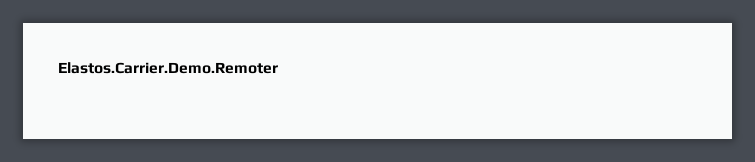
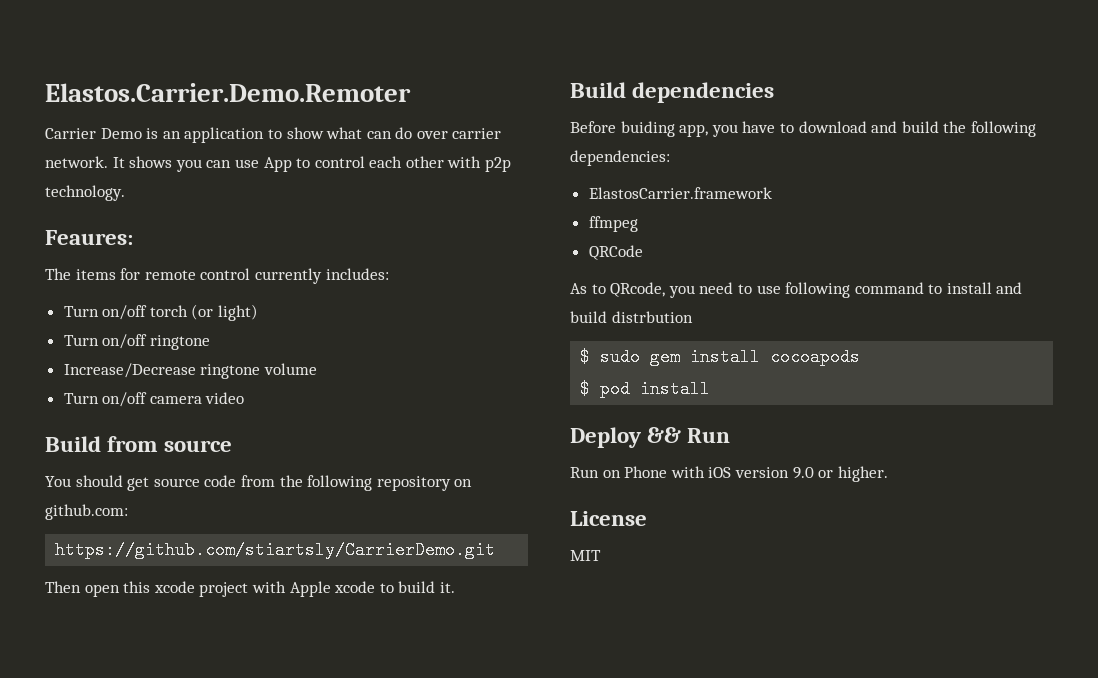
+ Carrier Demo is an application to show what can do over carrier network. It shows you can use App to control each other with p2p technology.
+ Feaures:
+ The items for remote control currently includes:
+ Turn on/off torch (or light)
+ Turn on/off ringtone
+ Increase/Decrease ringtone volume
+ Turn on/off camera video
+ Build from source
+ You should get source code from the following repository on github.com:
+ https://github.com/stiartsly/CarrierDemo.git
+ Then open this xcode project with Apple xcode to build it.
+ Build dependencies
+ Before buiding app, you have to download and build the following dependencies:
+ ElastosCarrier.framework
+ ffmpeg
+ QRCode
+ As to QRcode, you need to use following command to install and build distrbution
+ $ sudo gem install cocoapods
+ $ pod install
+ Deploy && Run
+ Run on Phone with iOS version 9.0 or higher.
+ License
+ MIT

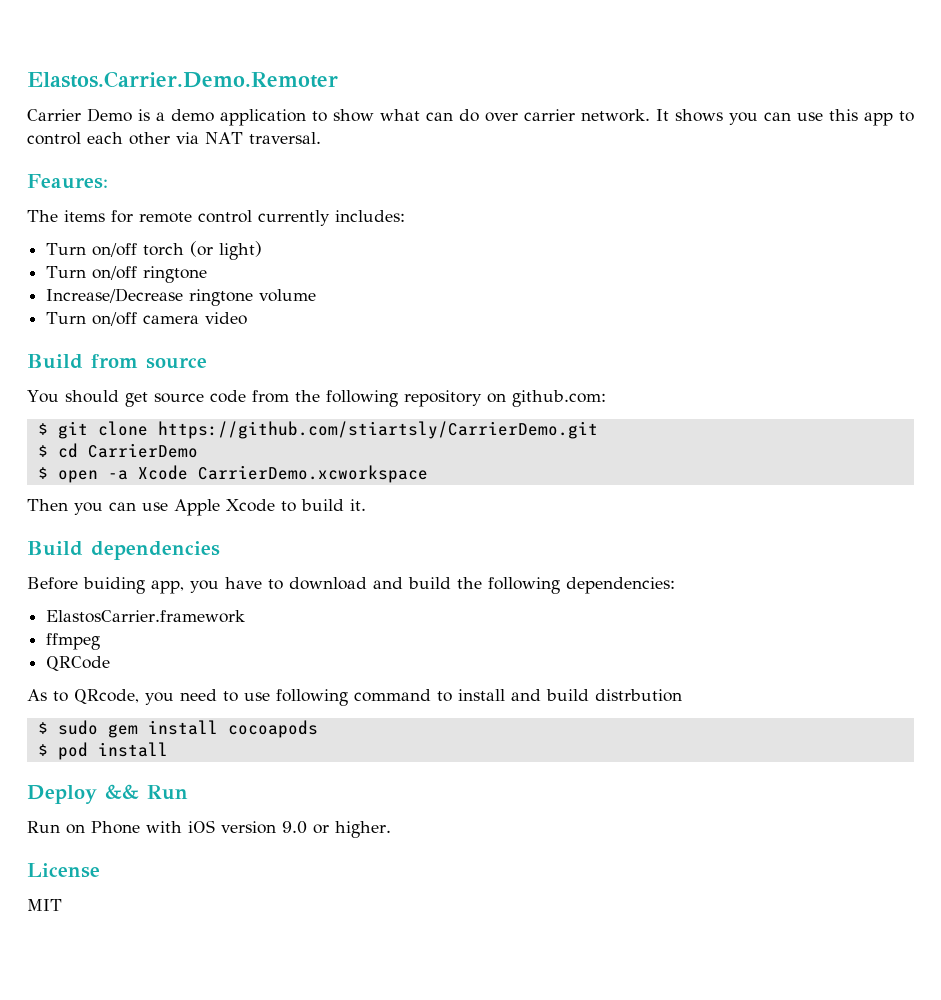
- Carrier Demo is an application to show what can do over carrier network.
+ Carrier Demo is a demo application to show what can do over carrier network.
- It shows you can use App to control each other with p2p technology.
+ It shows you can use this app to control each other via NAT traversal.
- https://github.com/stiartsly/CarrierDemo.git
- Then open this xcode project with Apple xcode to build it.
+ $ git clone https://github.com/stiartsly/CarrierDemo.git
+ $ cd CarrierDemo
+ $ open -a Xcode CarrierDemo.xcworkspace
+ Then you can use Apple Xcode to build it.

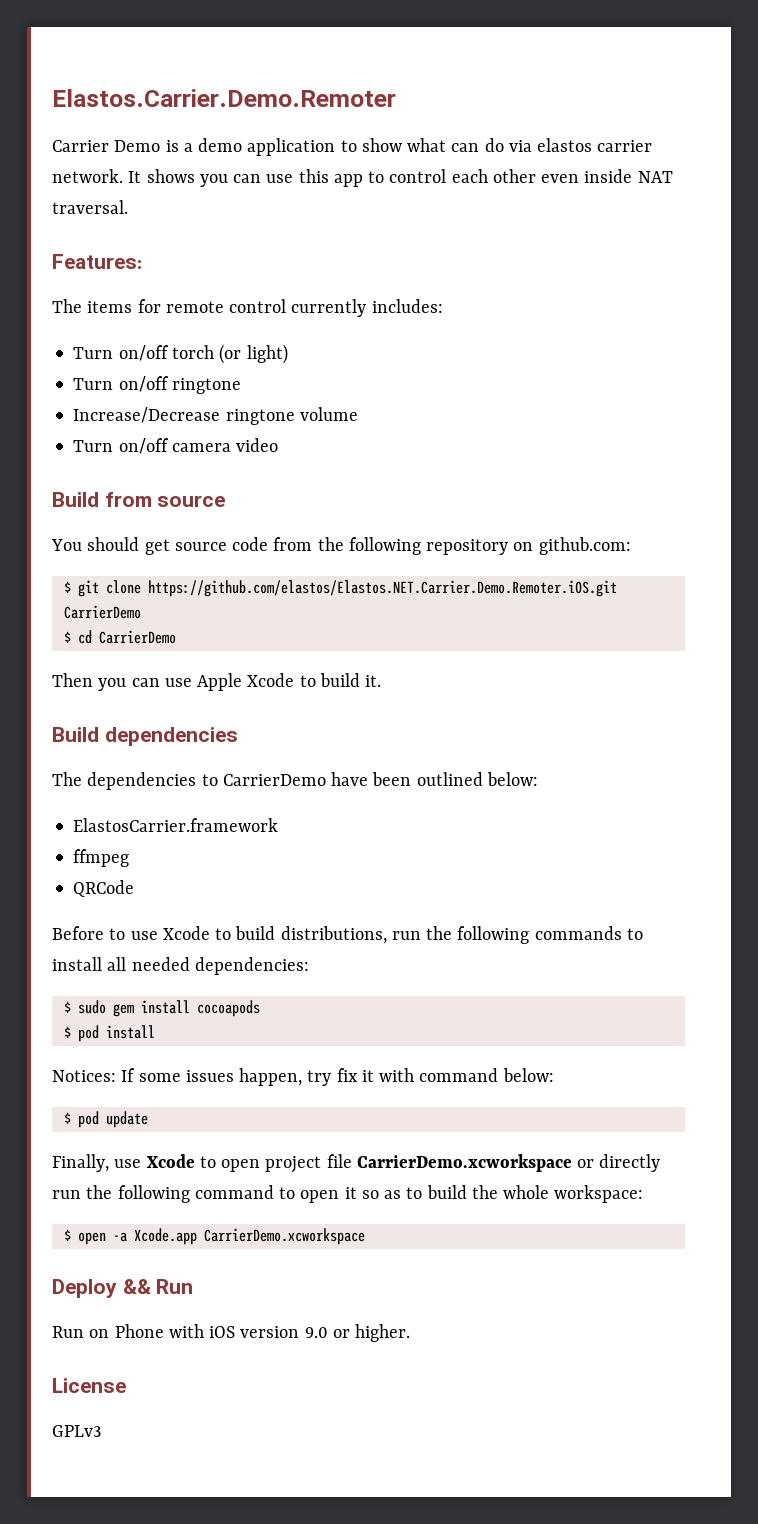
- Carrier Demo is a demo application to show what can do over carrier network.
+ Carrier Demo is a demo application to show what can do via elastos carrier network.
- It shows you can use this app to control each other via NAT traversal.
+ It shows you can use this app to control each other even inside NAT traversal.
- Feaures:
+ Features:
- $ git clone https://github.com/stiartsly/CarrierDemo.git
+ $ git clone https://github.com/elastos/Elastos.NET.Carrier.Demo.Remoter.iOS.git CarrierDemo
- $ open -a Xcode CarrierDemo.xcworkspace
- Before buiding app, you have to download and build the following dependencies:
+ The dependencies to CarrierDemo have been outlined below:
  ElastosCarrier.framework
  ffmpeg
  QRCode
- As to QRcode, you need to use following command to install and build distrbution
+ Before to use Xcode to build distributions, run the following commands to install all needed dependencies:
+ Notices: If some issues happen, try fix it with command below:
+ $ pod update
+ Finally, use Xcode to open project file CarrierDemo.xcworkspace or directly run the following command to open it so as to build the whole workspace:
+ $ open -a Xcode.app CarrierDemo.xcworkspace
- MIT
+ GPLv3

